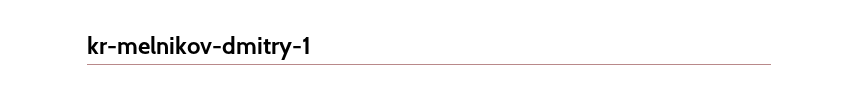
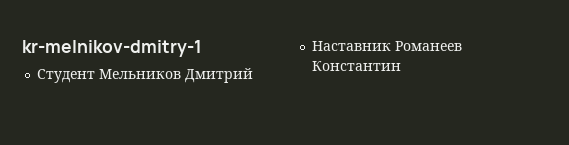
+ Студент Мельников Дмитрий
+ Наставник Романеев Константин

